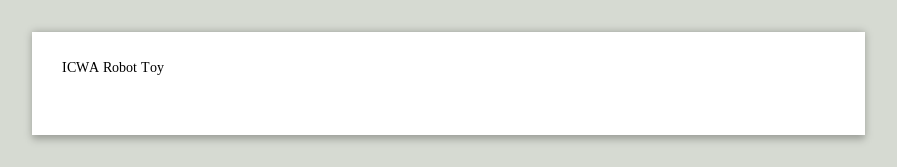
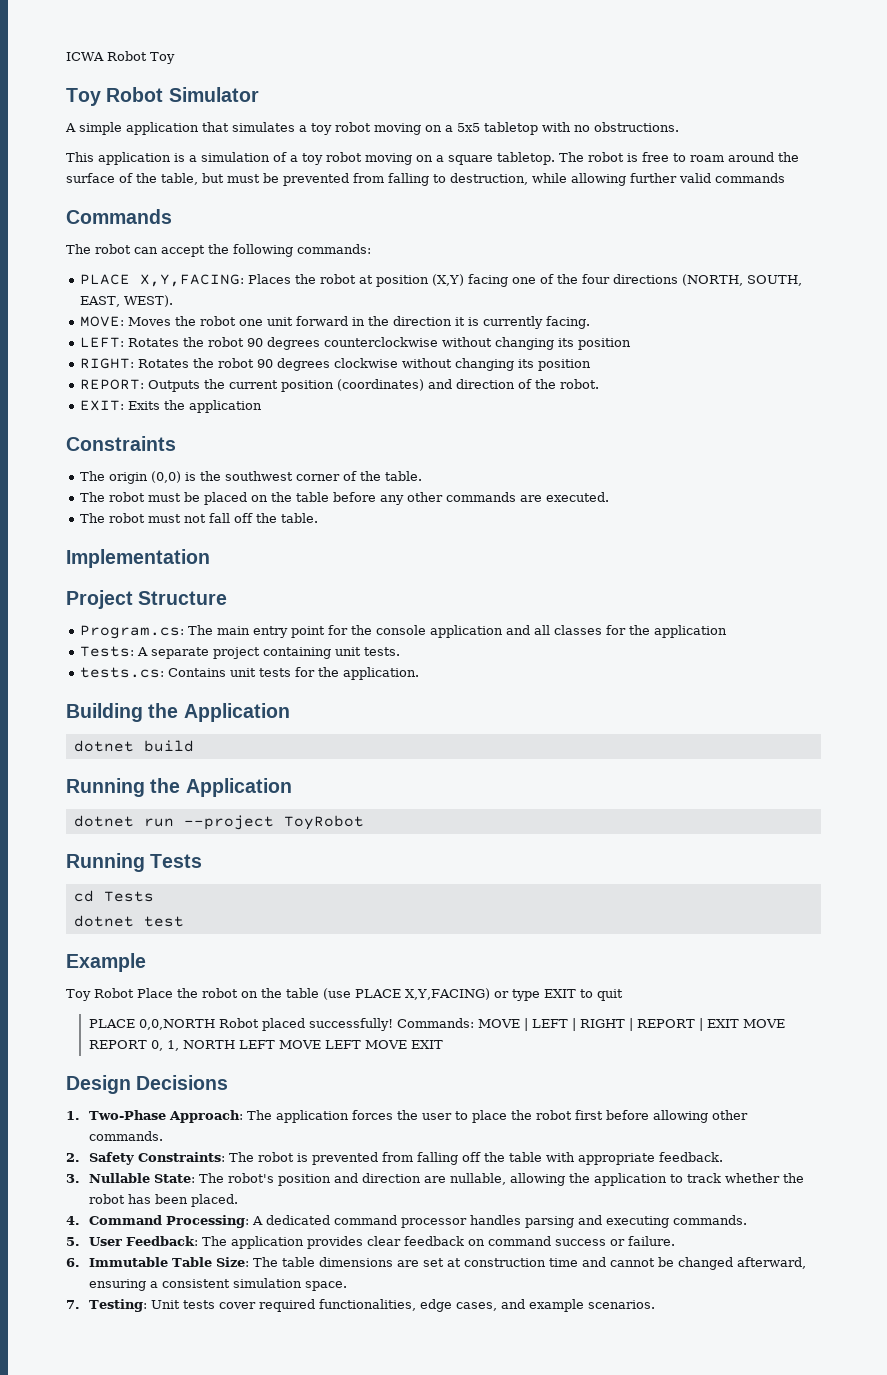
+ Toy Robot Simulator
+ A simple application that simulates a toy robot moving on a 5x5 tabletop with no obstructions.
+ This application is a simulation of a toy robot moving on a square tabletop. The robot is free to roam around the surface of the table, but must be prevented from falling to destruction, while allowing further valid commands
+ Commands
+ The robot can accept the following commands:
+ PLACE X,Y,FACING: Places the robot at position (X,Y) facing one of the four directions (NORTH, SOUTH, EAST, WEST).
+ MOVE: Moves the robot one unit forward in the direction it is currently facing.
+ LEFT: Rotates the robot 90 degrees counterclockwise without changing its position
+ RIGHT: Rotates the robot 90 degrees clockwise without changing its position
+ REPORT: Outputs the current position (coordinates) and direction of the robot.
+ EXIT: Exits the application
+ Constraints
+ The origin (0,0) is the southwest corner of the table.
+ The robot must be placed on the table before any other commands are executed.
+ The robot must not fall off the table.
+ Implementation
+ Project Structure
+ Program.cs: The main entry point for the console application and all classes for the application
+ Tests: A separate project containing unit tests.
+ tests.cs: Contains unit tests for the application.
+ Building the Application
+ dotnet build
+ Running the Application
+ dotnet run --project ToyRobot
+ Running Tests
+ cd Tests
+ dotnet test
+ Example
+ Toy Robot Place the robot on the table (use PLACE X,Y,FACING) or type EXIT to quit
+ PLACE 0,0,NORTH Robot placed successfully! Commands: MOVE | LEFT | RIGHT | REPORT | EXIT MOVE REPORT 0, 1, NORTH LEFT MOVE LEFT MOVE EXIT
+ Design Decisions
+ 1. Two-Phase Approach: The application forces the user to place the robot first before allowing other commands.
+ 2. Safety Constraints: The robot is prevented from falling off the table with appropriate feedback.
+ 3. Nullable State: The robot's position and direction are nullable, allowing the application to track whether the robot has been placed.
+ 4. Command Processing: A dedicated command processor handles parsing and executing commands.
+ 5. User Feedback: The application provides clear feedback on command success or failure.
+ 6. Immutable Table Size: The table dimensions are set at construction time and cannot be changed afterward, ensuring a consistent simulation space.
+ 7. Testing: Unit tests cover required functionalities, edge cases, and example scenarios.

